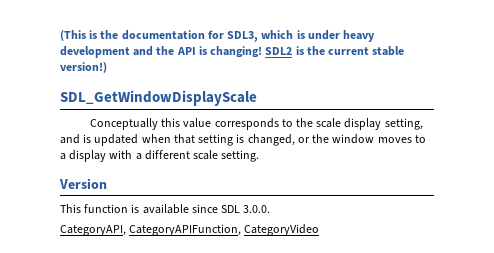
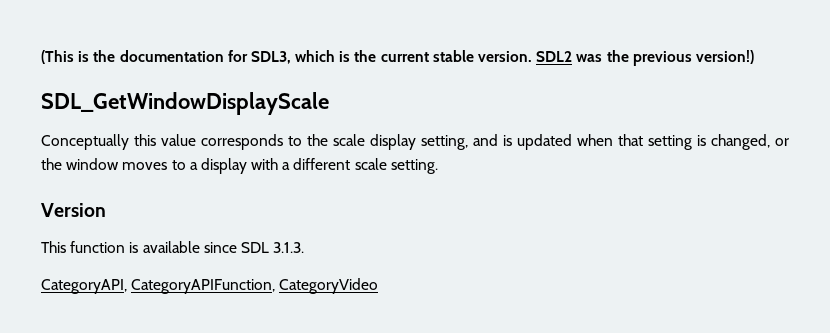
- (This is the documentation for SDL3, which is under heavy development and the API is changing! SDL2 is the current stable version!)
+ (This is the documentation for SDL3, which is the current stable version. SDL2 was the previous version!)
- This function is available since SDL 3.0.0.
+ This function is available since SDL 3.1.3.

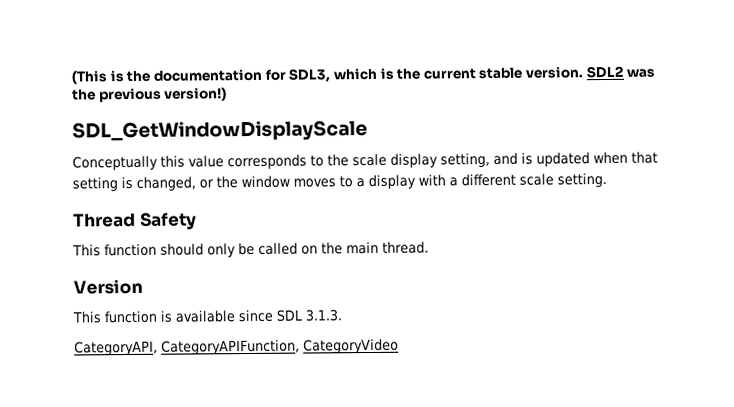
+ Thread Safety
+ This function should only be called on the main thread.

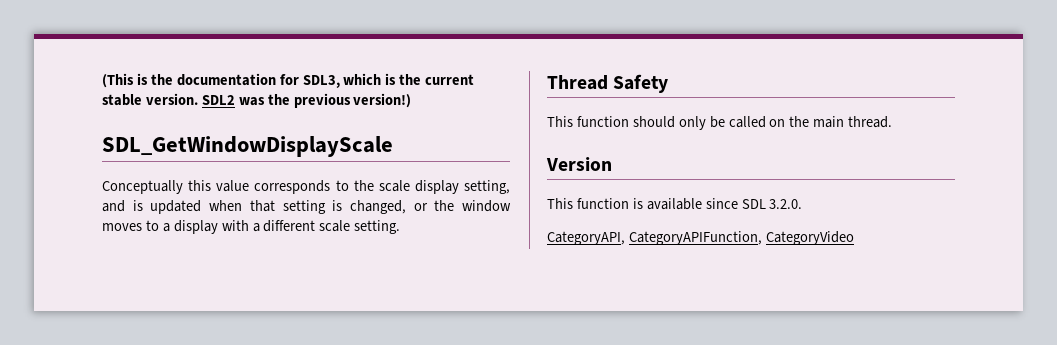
- This function is available since SDL 3.1.3.
+ This function is available since SDL 3.2.0.

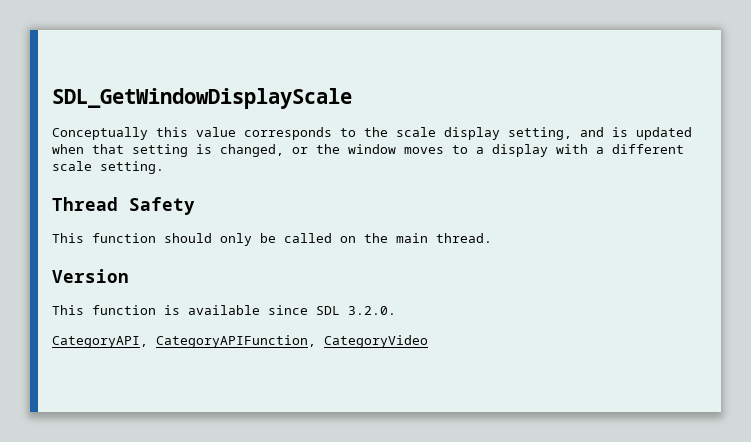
- (This is the documentation for SDL3, which is the current stable version. SDL2 was the previous version!)

